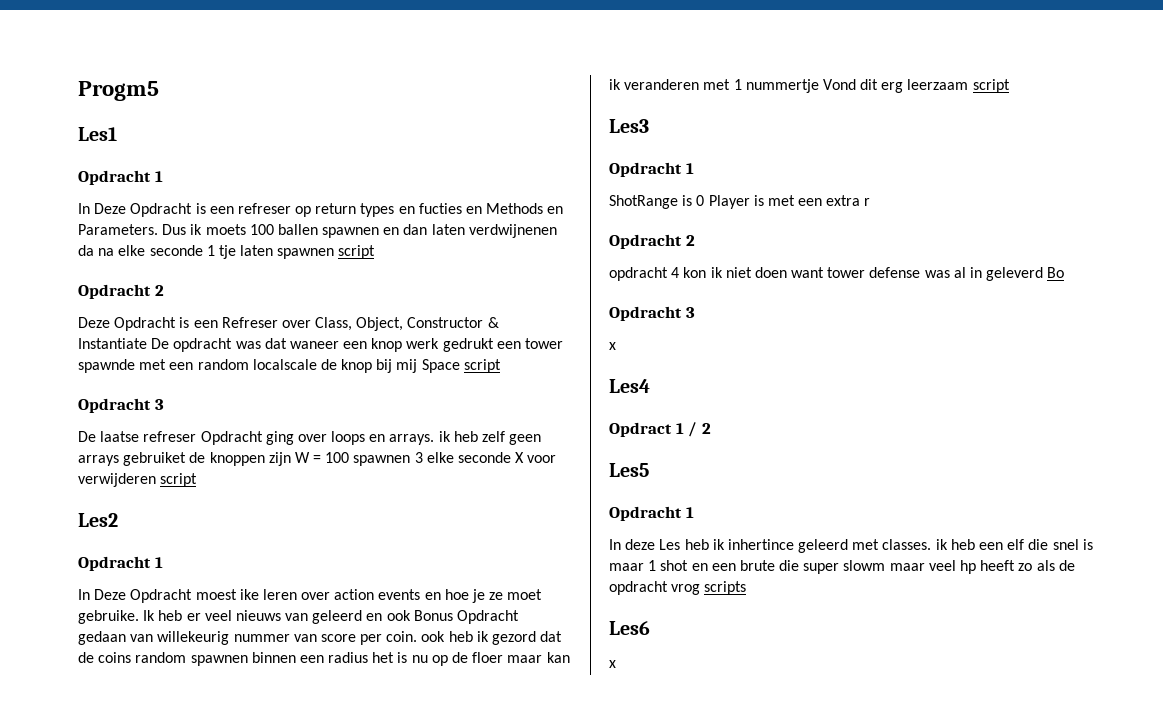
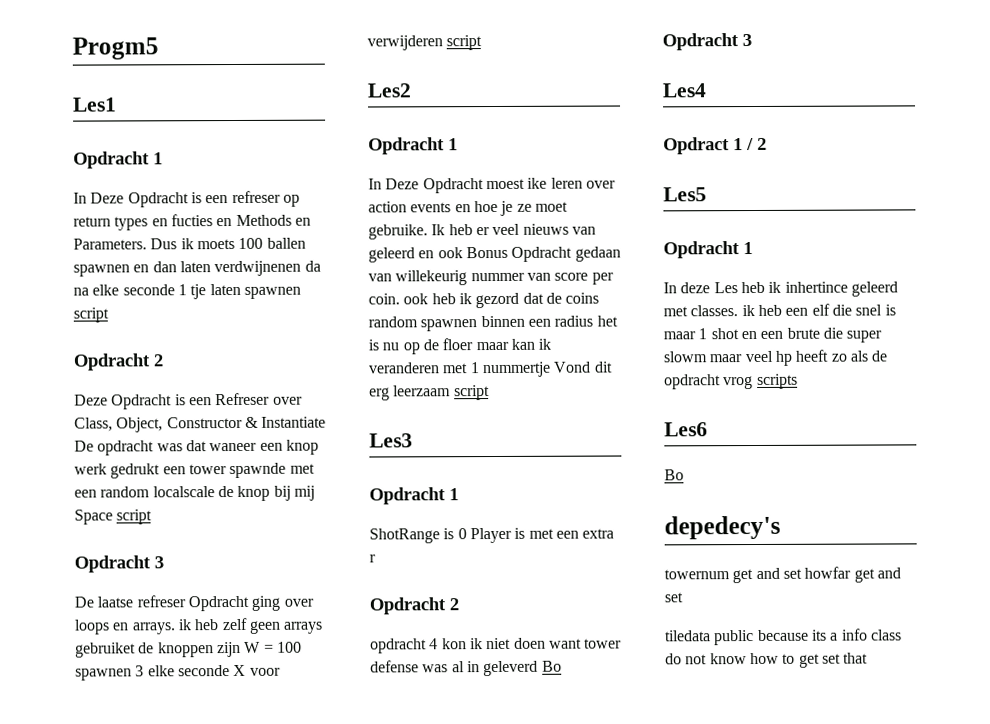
  opdracht 4 kon ik niet doen want tower defense was al in geleverd Bo
  Opdracht 3
- x
  Les6
- x
+ Bo
+ depedecy's
+ towernum get and set howfar get and set
+ tiledata public because its a info class do not know how to get set that

